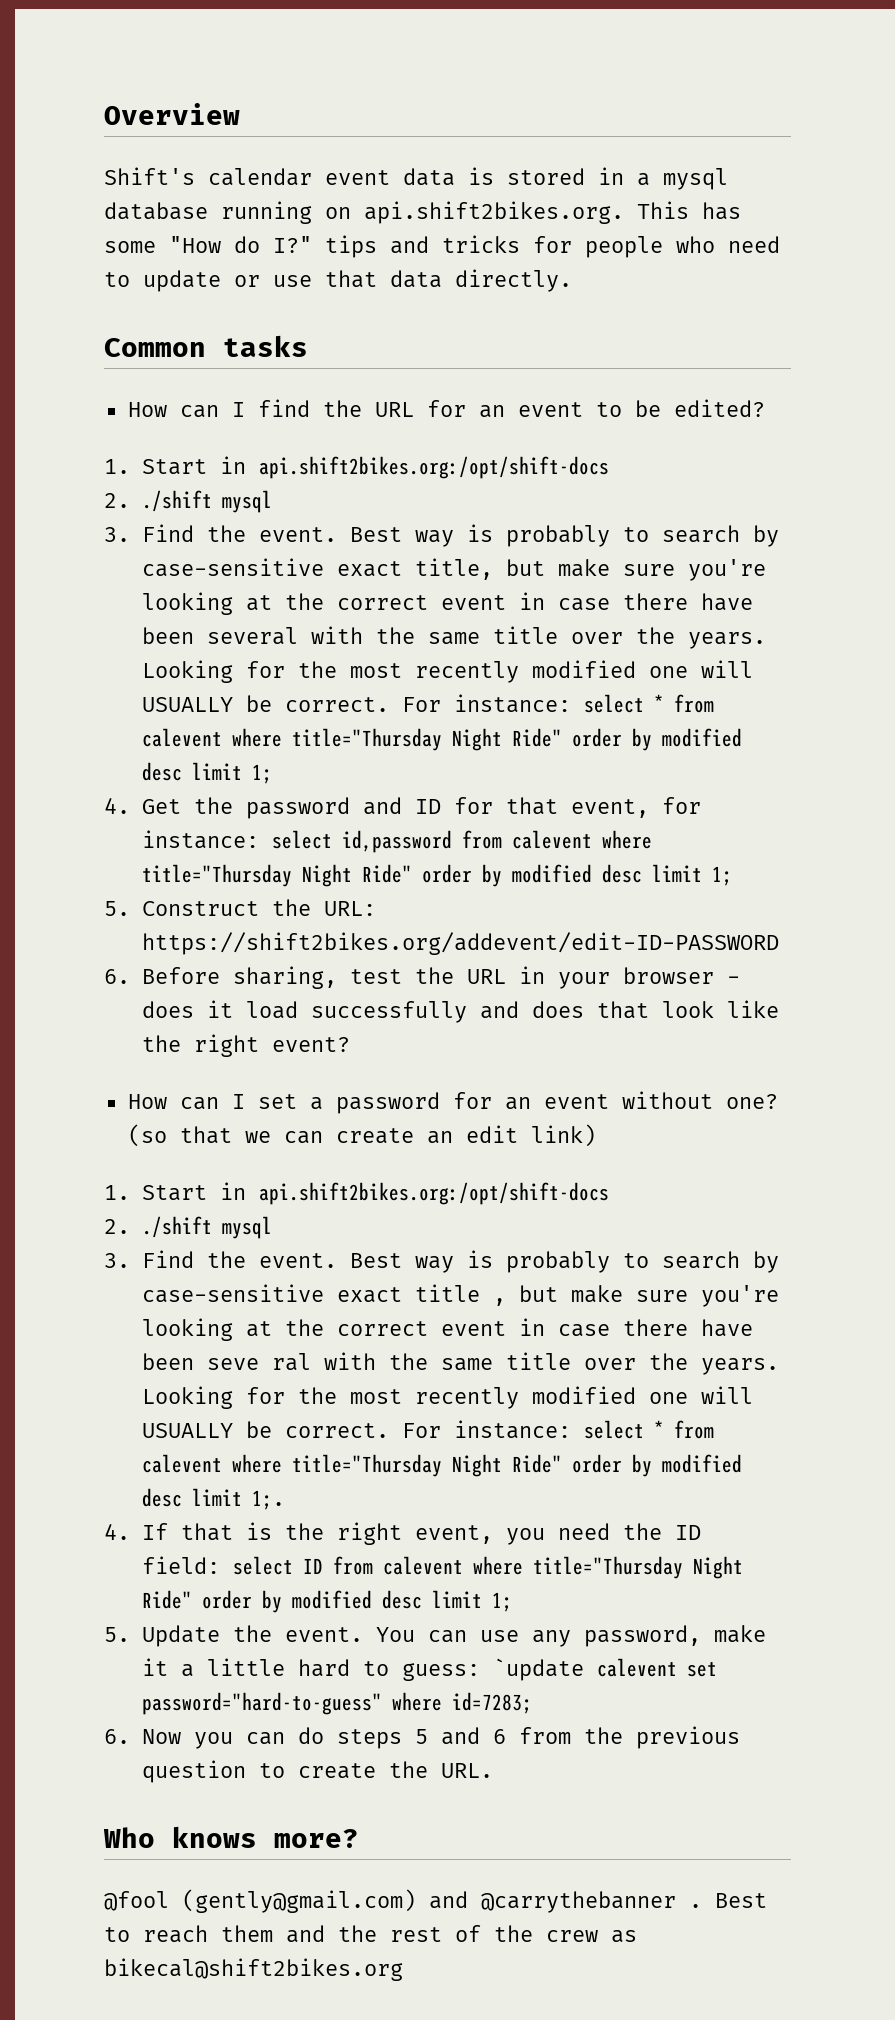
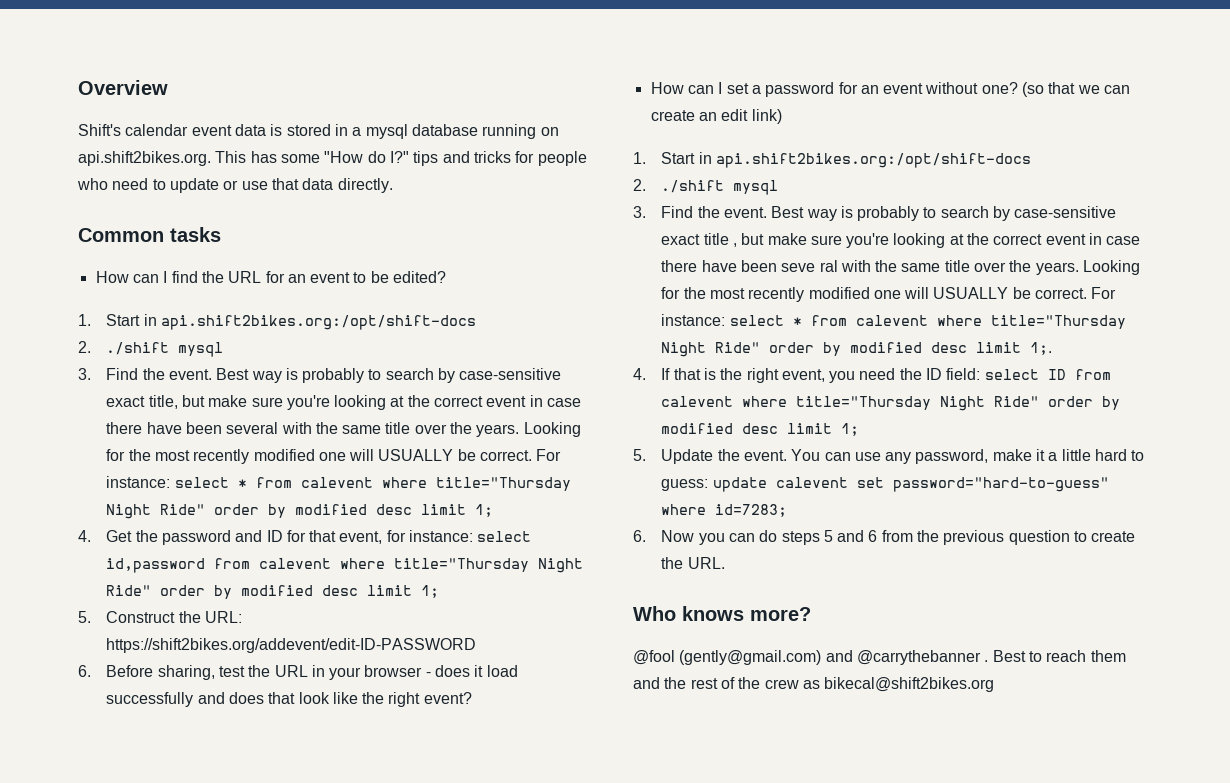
- You can use any password, make it a little hard to guess: `update calevent set password="hard-to-guess" where id=7283;
+ You can use any password, make it a little hard to guess: update calevent set password="hard-to-guess" where id=7283;

